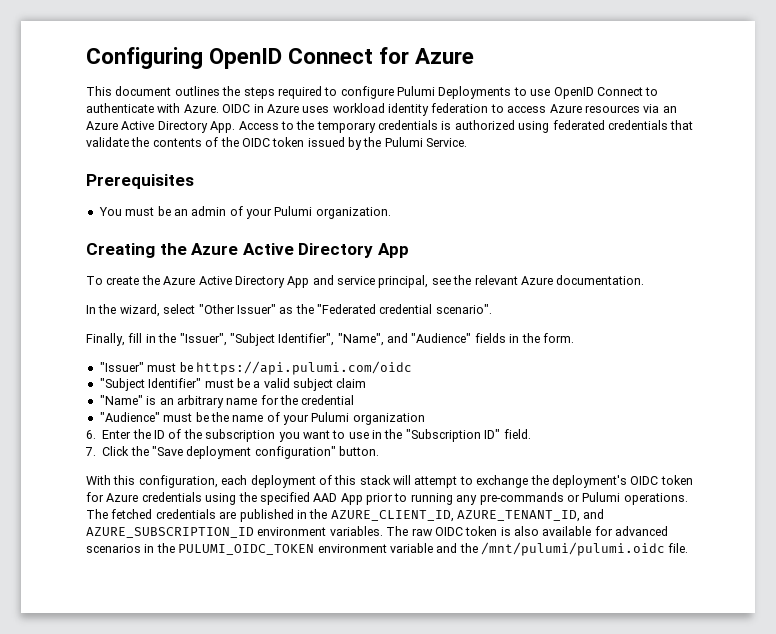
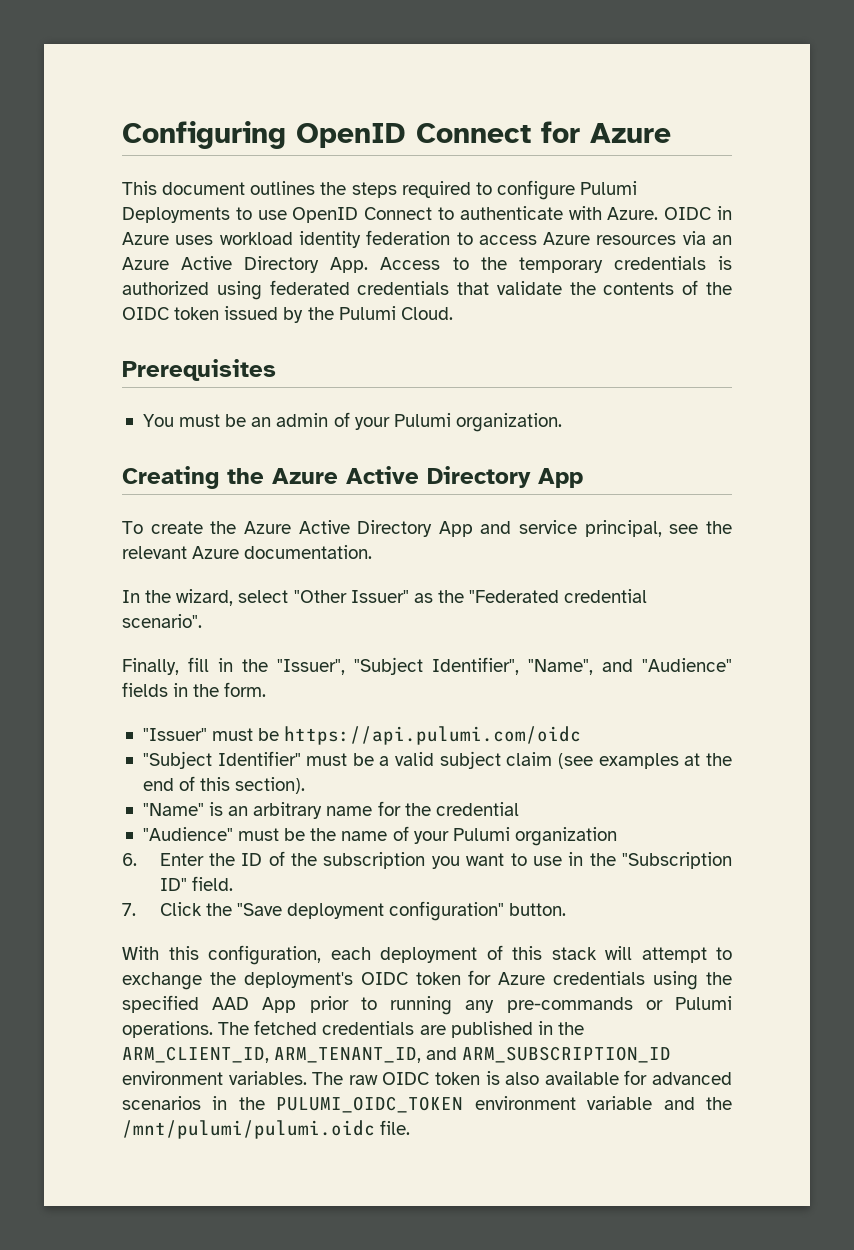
- OIDC in Azure uses workload identity federation to access Azure resources via an Azure Active Directory App. Access to the temporary credentials is authorized using federated credentials that validate the contents of the OIDC token issued by the Pulumi Service.
+ OIDC in Azure uses workload identity federation to access Azure resources via an Azure Active Directory App. Access to the temporary credentials is authorized using federated credentials that validate the contents of the OIDC token issued by the Pulumi Cloud.
- "Subject Identifier" must be a valid subject claim
+ "Subject Identifier" must be a valid subject claim (see examples at the end of this section).
- The fetched credentials are published in the AZURE_CLIENT_ID, AZURE_TENANT_ID, and AZURE_SUBSCRIPTION_ID environment variables.
+ The fetched credentials are published in the ARM_CLIENT_ID, ARM_TENANT_ID, and ARM_SUBSCRIPTION_ID environment variables.

